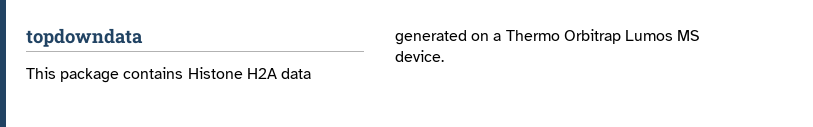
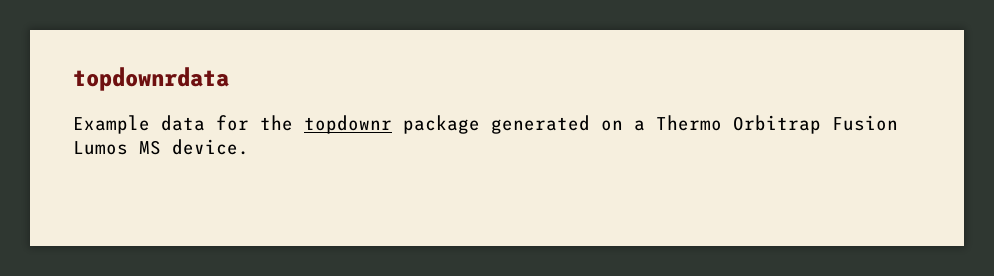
- topdowndata
- This package contains Histone H2A data generated on a Thermo Orbitrap Lumos MS device.
+ topdownrdata
+ Example data for the topdownr package generated on a Thermo Orbitrap Fusion Lumos MS device.

